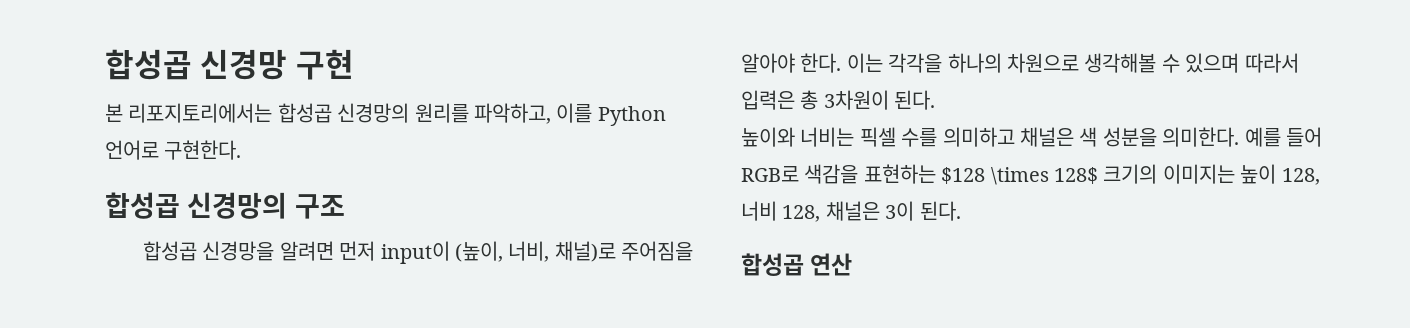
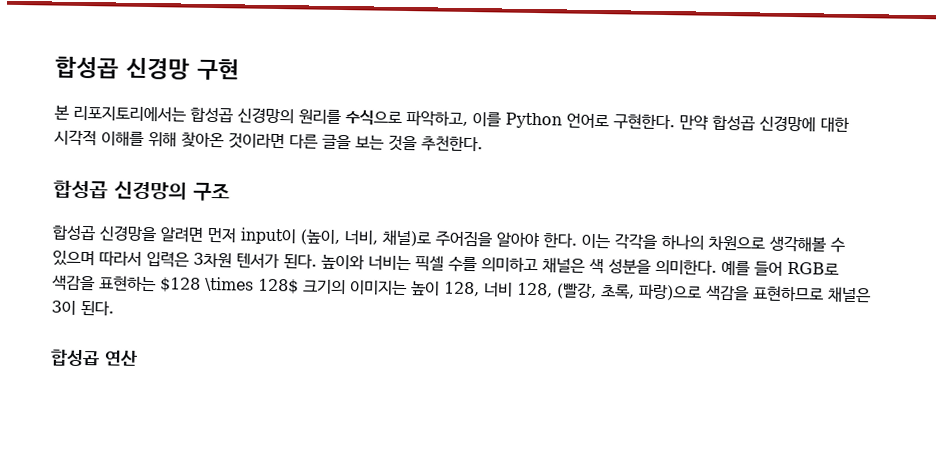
- 본 리포지토리에서는 합성곱 신경망의 원리를 파악하고, 이를 Python 언어로 구현한다.
+ 본 리포지토리에서는 합성곱 신경망의 원리를 수식으로 파악하고, 이를 Python 언어로 구현한다. 만약 합성곱 신경망에 대한 시각적 이해를 위해 찾아온 것이라면 다른 글을 보는 것을 추천한다.
- 이는 각각을 하나의 차원으로 생각해볼 수 있으며 따라서 입력은 총 3차원이 된다.
- 높이와 너비는 픽셀 수를 의미하고 채널은 색 성분을 의미한다.
+ 이는 각각을 하나의 차원으로 생각해볼 수 있으며 따라서 입력은 3차원 텐서가 된다. 높이와 너비는 픽셀 수를 의미하고 채널은 색 성분을 의미한다.
- 예를 들어 RGB로 색감을 표현하는 $128 \times 128$ 크기의 이미지는 높이 128, 너비 128, 채널은 3이 된다.
+ 예를 들어 RGB로 색감을 표현하는 $128 \times 128$ 크기의 이미지는 높이 128, 너비 128, (빨강, 초록, 파랑)으로 색감을 표현하므로 채널은 3이 된다.

